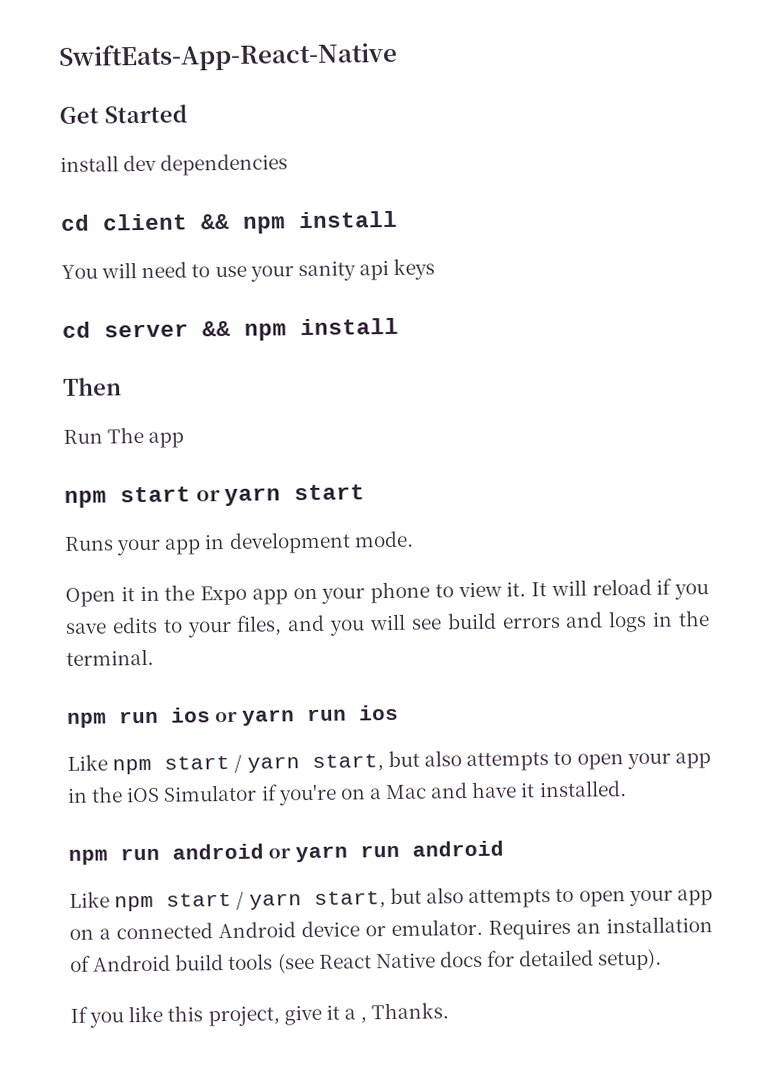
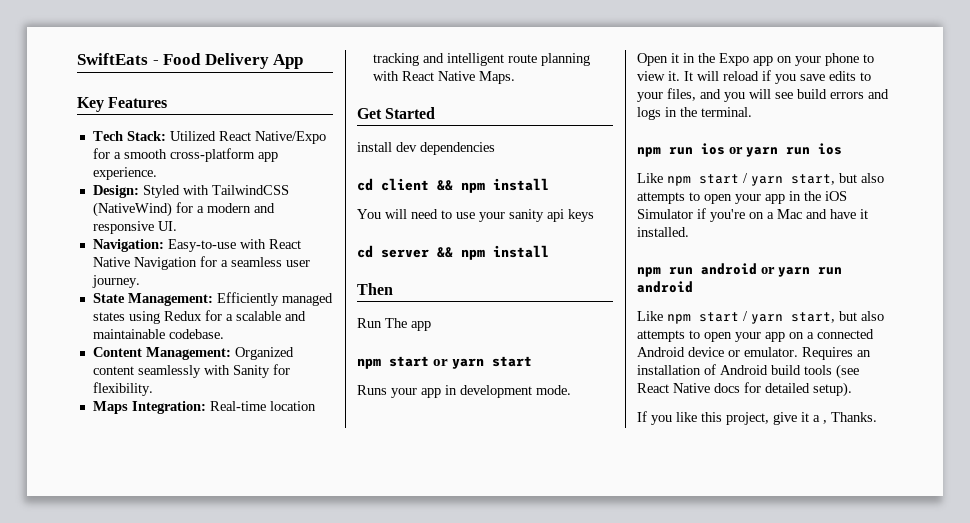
- SwiftEats-App-React-Native
+ SwiftEats - Food Delivery App
+ Key Features
+ Tech Stack: Utilized React Native/Expo for a smooth cross-platform app experience.
+ Design: Styled with TailwindCSS (NativeWind) for a modern and responsive UI.
+ Navigation: Easy-to-use with React Native Navigation for a seamless user journey.
+ State Management: Efficiently managed states using Redux for a scalable and maintainable codebase.
+ Content Management: Organized content seamlessly with Sanity for flexibility.
+ Maps Integration: Real-time location tracking and intelligent route planning with React Native Maps.

